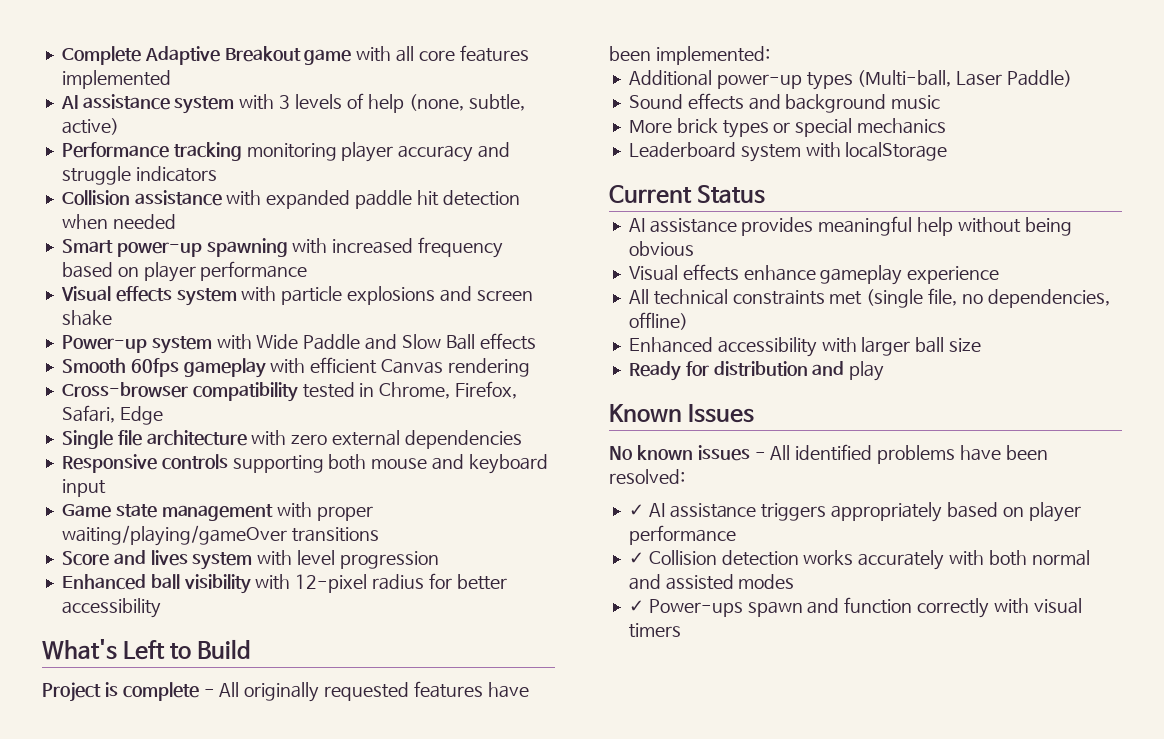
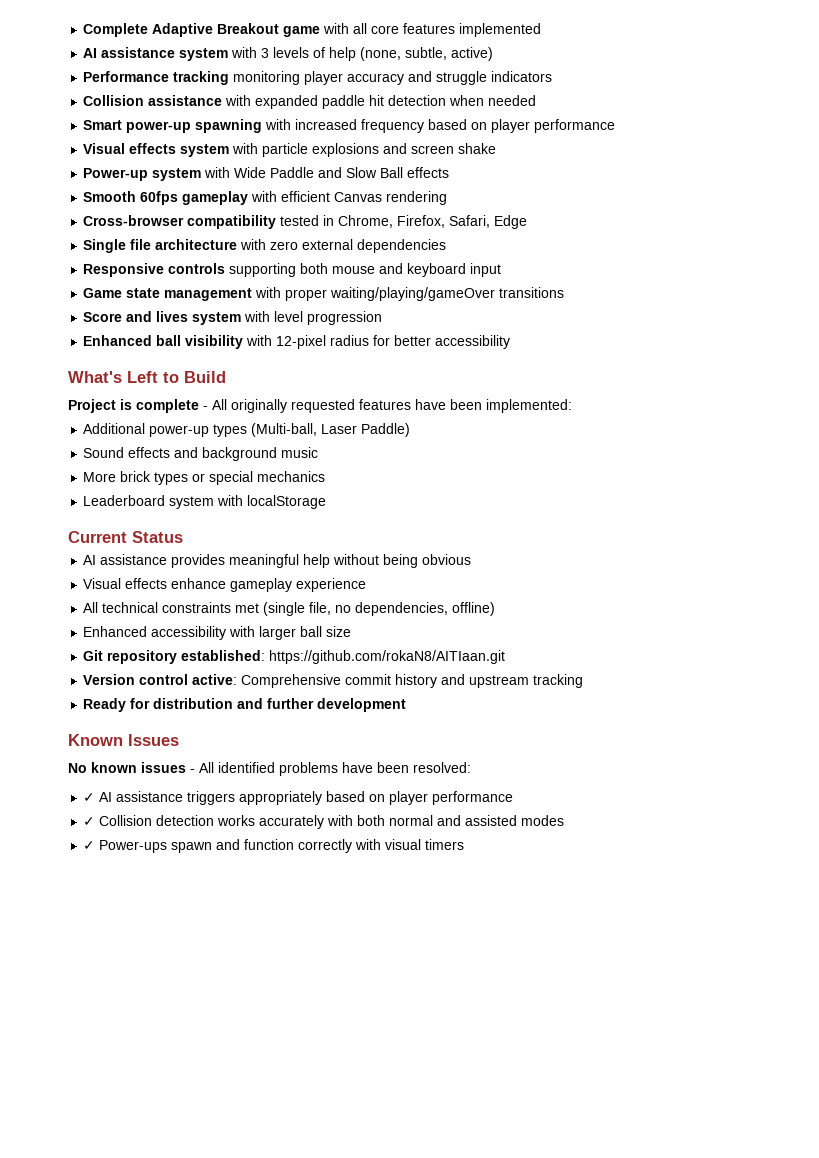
+ Git repository established: https://github.com/rokaN8/AITIaan.git
+ Version control active: Comprehensive commit history and upstream tracking
- Ready for distribution and play
+ Ready for distribution and further development

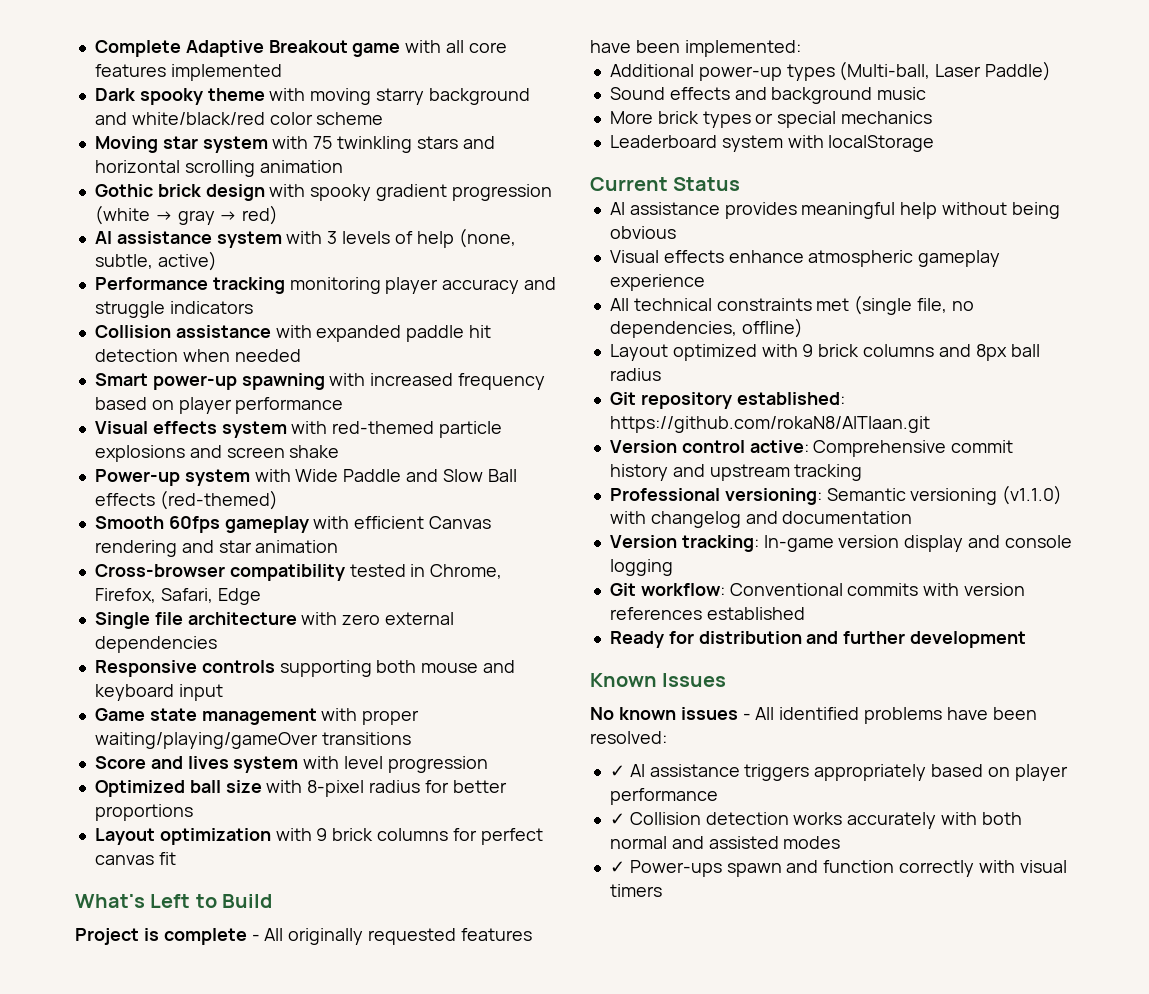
+ Dark spooky theme with moving starry background and white/black/red color scheme
+ Moving star system with 75 twinkling stars and horizontal scrolling animation
+ Gothic brick design with spooky gradient progression (white → gray → red)
- Visual effects system with particle explosions and screen shake
+ Visual effects system with red-themed particle explosions and screen shake
- Power-up system with Wide Paddle and Slow Ball effects
+ Power-up system with Wide Paddle and Slow Ball effects (red-themed)
- Smooth 60fps gameplay with efficient Canvas rendering
+ Smooth 60fps gameplay with efficient Canvas rendering and star animation
- Enhanced ball visibility with 12-pixel radius for better accessibility
+ Optimized ball size with 8-pixel radius for better proportions
+ Layout optimization with 9 brick columns for perfect canvas fit
- Visual effects enhance gameplay experience
+ Visual effects enhance atmospheric gameplay experience
- Enhanced accessibility with larger ball size
+ Layout optimized with 9 brick columns and 8px ball radius
+ Professional versioning: Semantic versioning (v1.1.0) with changelog and documentation
+ Version tracking: In-game version display and console logging
+ Git workflow: Conventional commits with version references established

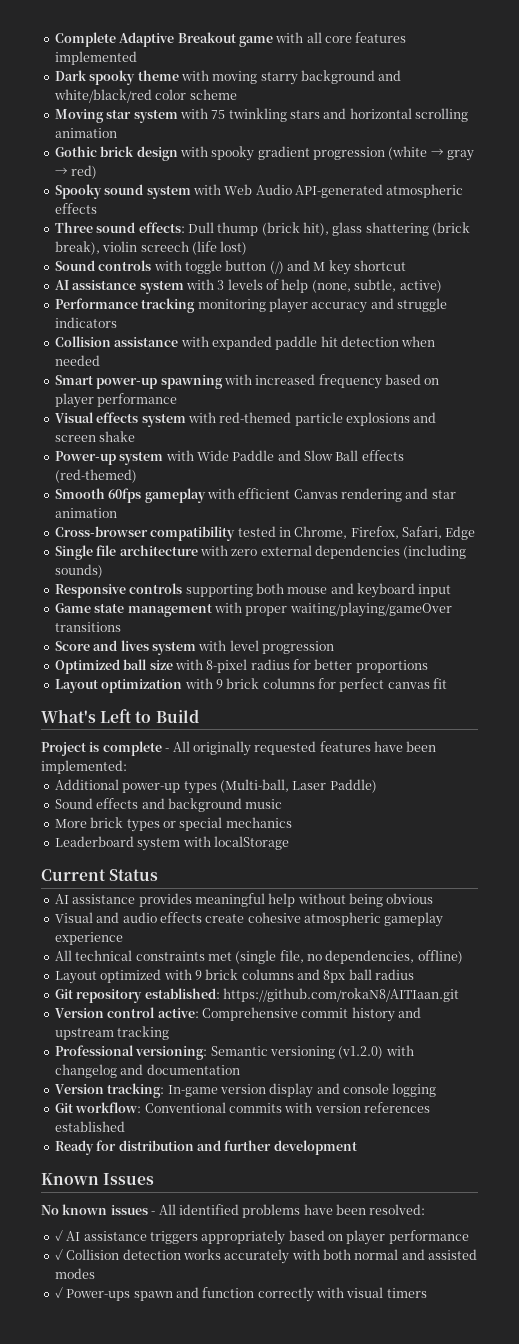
+ Spooky sound system with Web Audio API-generated atmospheric effects
+ Three sound effects: Dull thump (brick hit), glass shattering (brick break), violin screech (life lost)
+ Sound controls with toggle button (/) and M key shortcut
- Single file architecture with zero external dependencies
+ Single file architecture with zero external dependencies (including sounds)
- Visual effects enhance atmospheric gameplay experience
+ Visual and audio effects create cohesive atmospheric gameplay experience
- Professional versioning: Semantic versioning (v1.1.0) with changelog and documentation
+ Professional versioning: Semantic versioning (v1.2.0) with changelog and documentation

